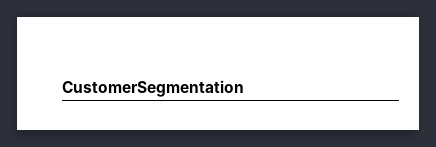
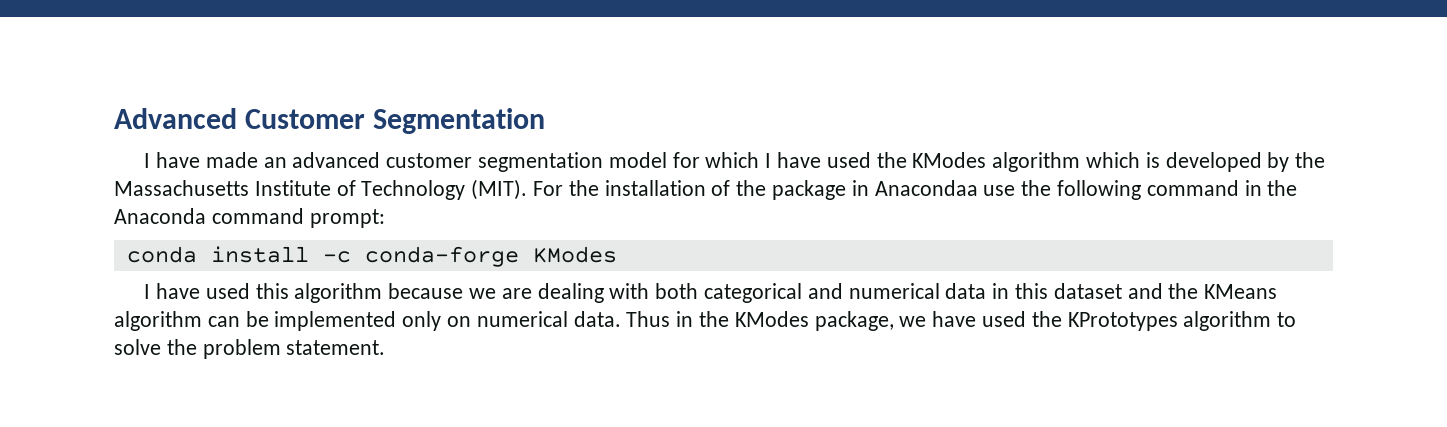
- CustomerSegmentation
+ Advanced Customer Segmentation
+ I have made an advanced customer segmentation model for which I have used the KModes algorithm which is developed by the Massachusetts Institute of Technology (MIT). For the installation of the package in Anacondaa use the following command in the Anaconda command prompt:
+ conda install -c conda-forge KModes
+ I have used this algorithm because we are dealing with both categorical and numerical data in this dataset and the KMeans algorithm can be implemented only on numerical data. Thus in the KModes package, we have used the KPrototypes algorithm to solve the problem statement.

